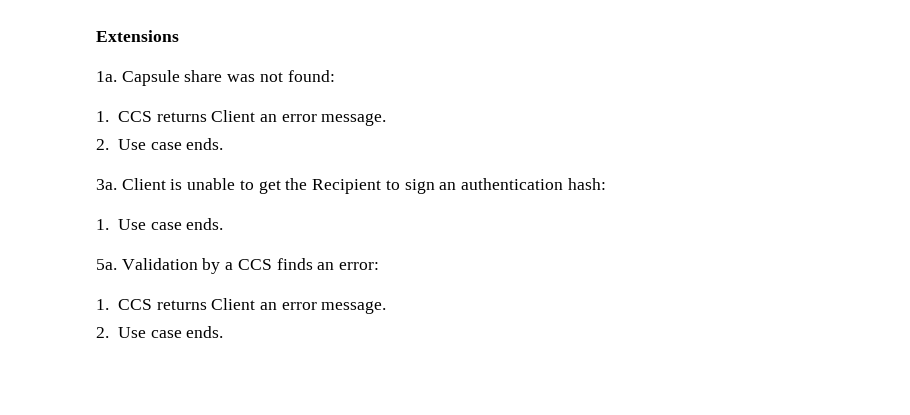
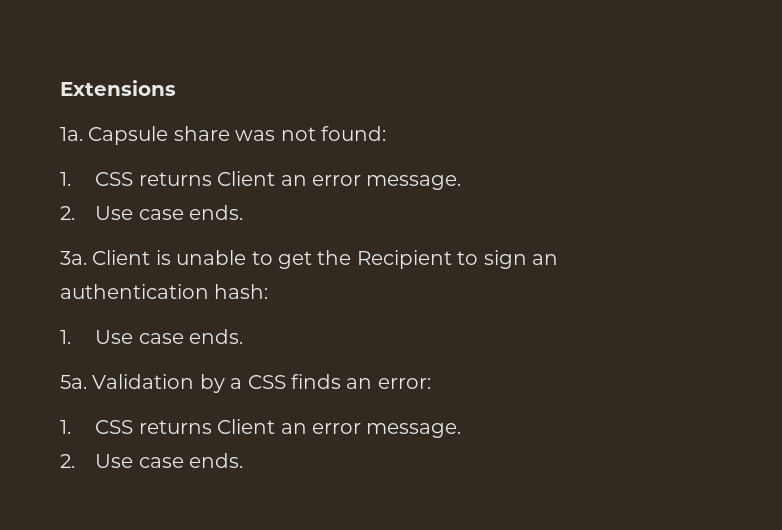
  Capsule share was not found:
- 1. CCS returns Client an error message.
+ 1. CSS returns Client an error message.
- Validation by a CCS finds an error:
- 1. CCS returns Client an error message.
+ Validation by a CSS finds an error:
+ 1. CSS returns Client an error message.

